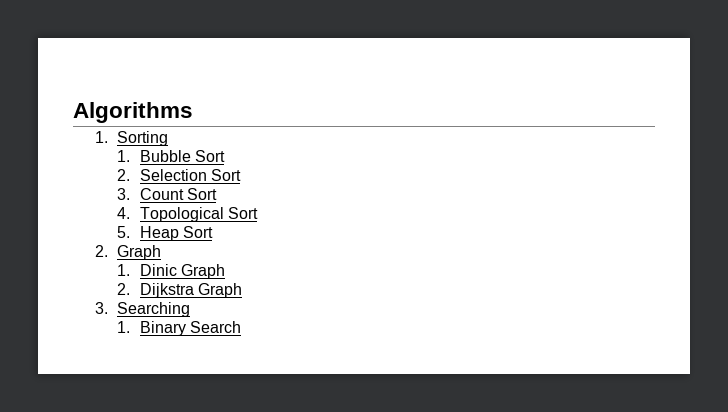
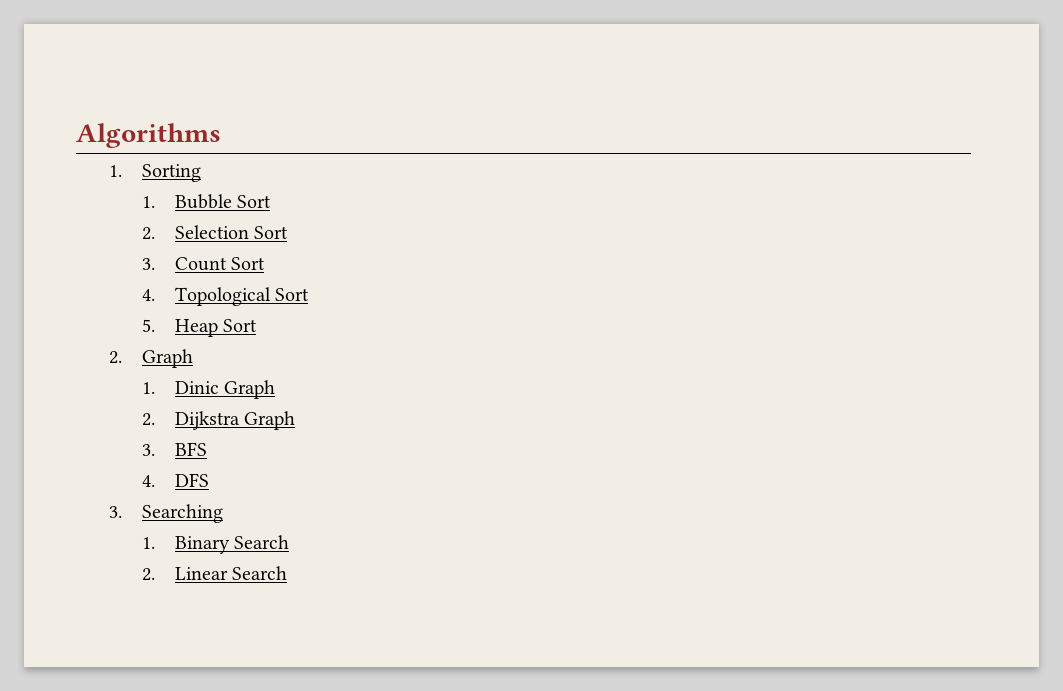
+ 3. BFS
+ 4. DFS
+ 2. Linear Search

